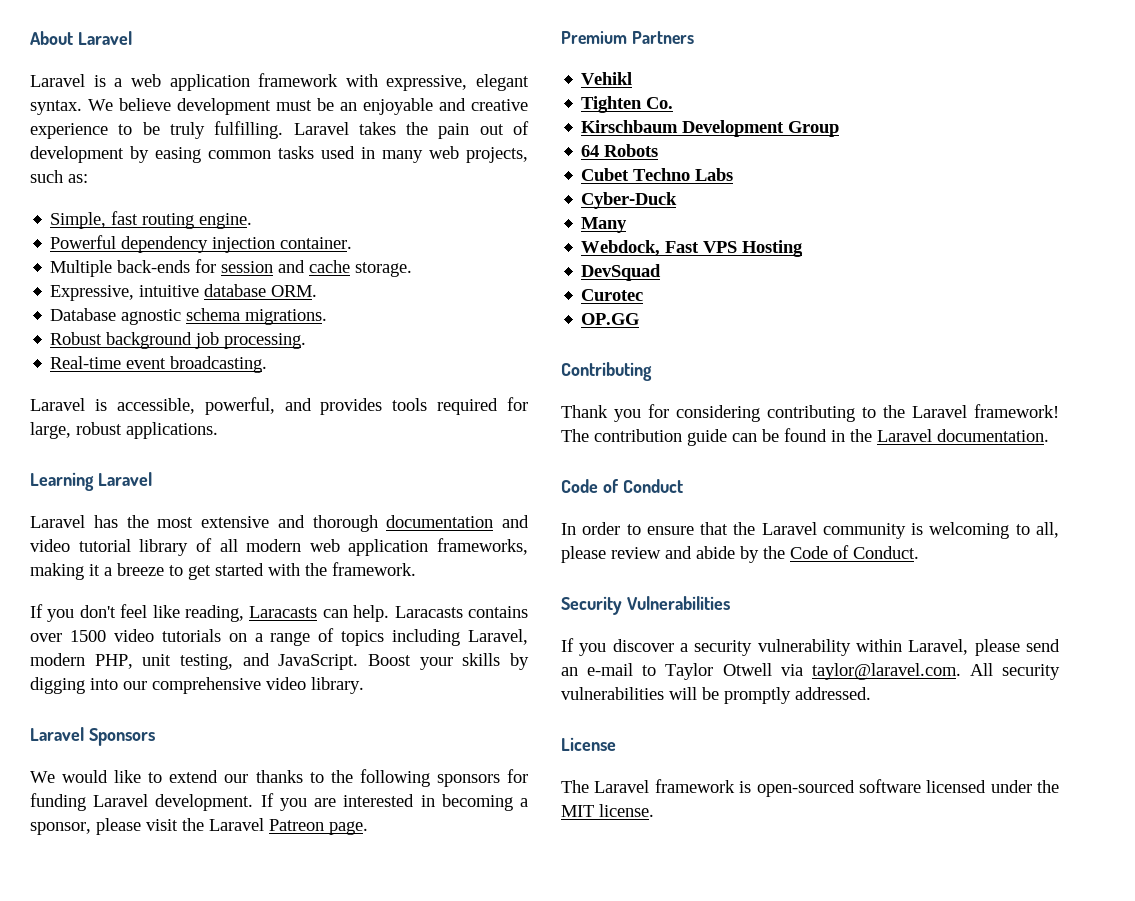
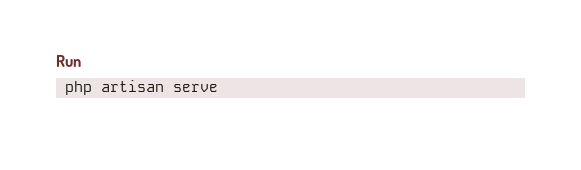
- About Laravel
- Laravel is a web application framework with expressive, elegant syntax. We believe development must be an enjoyable and creative experience to be truly fulfilling. Laravel takes the pain out of development by easing common tasks used in many web projects, such as:
- Simple, fast routing engine.
- Powerful dependency injection container.
- Multiple back-ends for session and cache storage.
- Expressive, intuitive database ORM.
- Database agnostic schema migrations.
- Robust background job processing.
- Real-time event broadcasting.
- Laravel is accessible, powerful, and provides tools required for large, robust applications.
- Learning Laravel
- Laravel has the most extensive and thorough documentation and video tutorial library of all modern web application frameworks, making it a breeze to get started with the framework.
- If you don't feel like reading, Laracasts can help. Laracasts contains over 1500 video tutorials on a range of topics including Laravel, modern PHP, unit testing, and JavaScript. Boost your skills by digging into our comprehensive video library.
- Laravel Sponsors
- We would like to extend our thanks to the following sponsors for funding Laravel development. If you are interested in becoming a sponsor, please visit the Laravel Patreon page.
- Premium Partners
- Vehikl
- Tighten Co.
- Kirschbaum Development Group
- 64 Robots
- Cubet Techno Labs
- Cyber-Duck
- Many
- Webdock, Fast VPS Hosting
- DevSquad
- Curotec
- OP.GG
- Contributing
- Thank you for considering contributing to the Laravel framework! The contribution guide can be found in the Laravel documentation.
- Code of Conduct
- In order to ensure that the Laravel community is welcoming to all, please review and abide by the Code of Conduct.
- Security Vulnerabilities
- If you discover a security vulnerability within Laravel, please send an e-mail to Taylor Otwell via taylor@laravel.com. All security vulnerabilities will be promptly addressed.
- License
- The Laravel framework is open-sourced software licensed under the MIT license.
+ Run
+ php artisan serve

